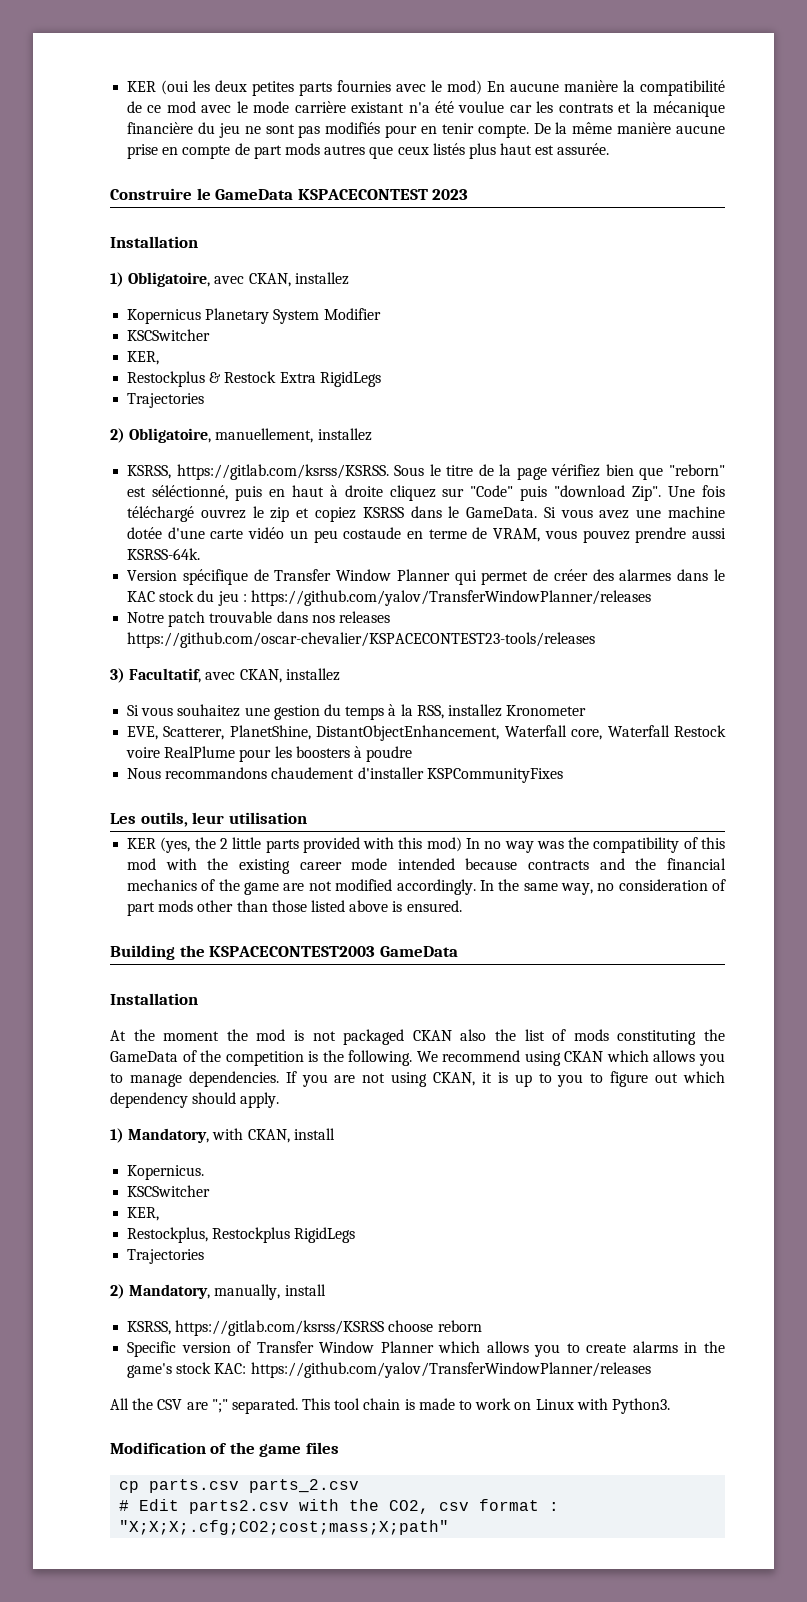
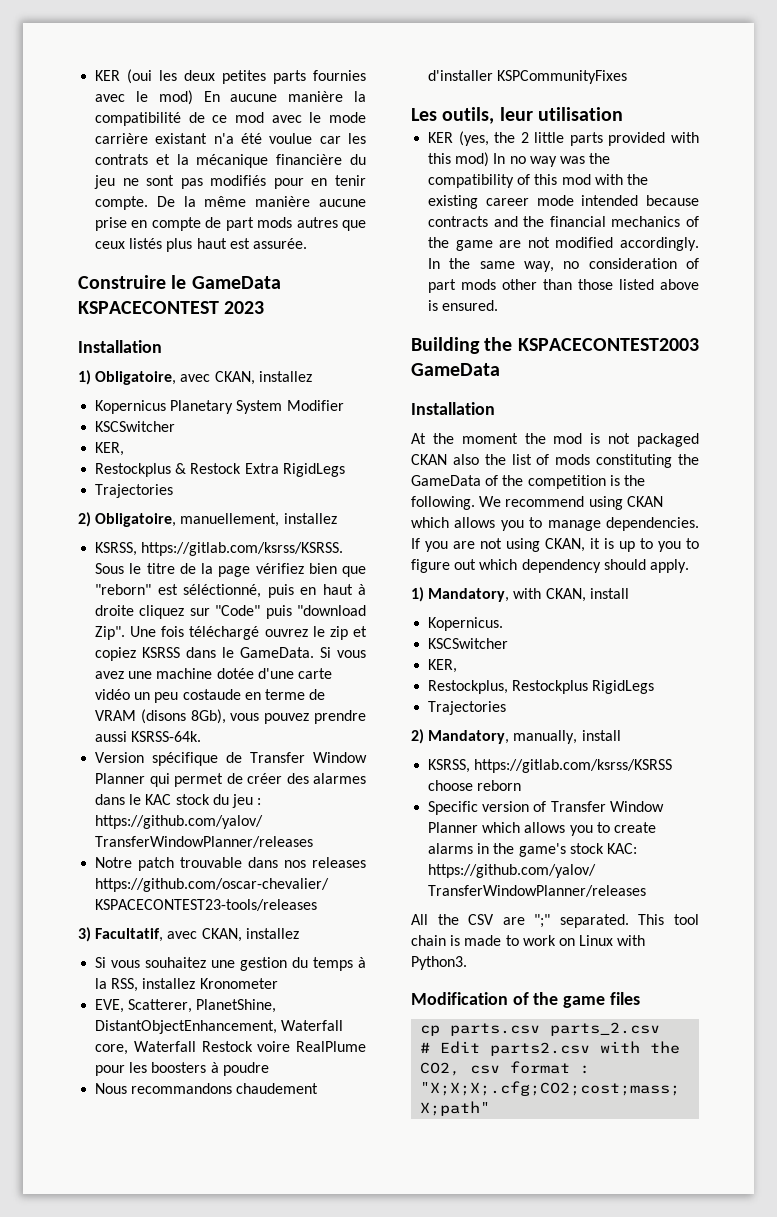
- Si vous avez une machine dotée d'une carte vidéo un peu costaude en terme de VRAM, vous pouvez prendre aussi KSRSS-64k.
+ Si vous avez une machine dotée d'une carte vidéo un peu costaude en terme de VRAM (disons 8Gb), vous pouvez prendre aussi KSRSS-64k.

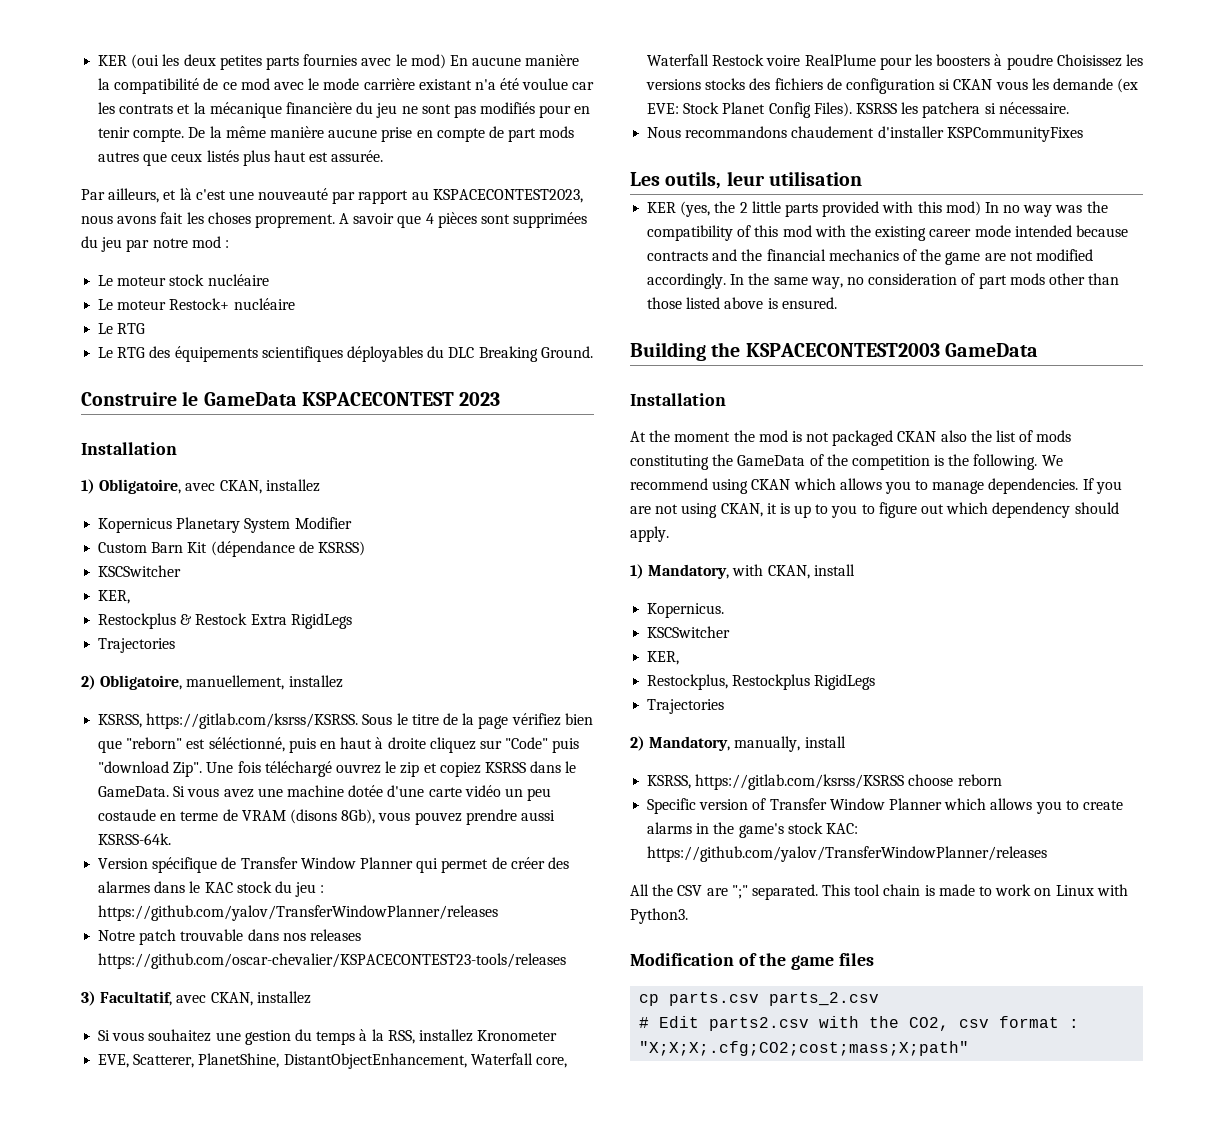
+ Par ailleurs, et là c'est une nouveauté par rapport au KSPACECONTEST2023, nous avons fait les choses proprement. A savoir que 4 pièces sont supprimées du jeu par notre mod :
+ Le moteur stock nucléaire
+ Le moteur Restock+ nucléaire
+ Le RTG
+ Le RTG des équipements scientifiques déployables du DLC Breaking Ground.
+ Custom Barn Kit (dépendance de KSRSS)
- EVE, Scatterer, PlanetShine, DistantObjectEnhancement, Waterfall core, Waterfall Restock voire RealPlume pour les boosters à poudre
+ EVE, Scatterer, PlanetShine, DistantObjectEnhancement, Waterfall core, Waterfall Restock voire RealPlume pour les boosters à poudre Choisissez les versions stocks des fichiers de configuration si CKAN vous les demande (ex EVE: Stock Planet Config Files). KSRSS les patchera si nécessaire.

